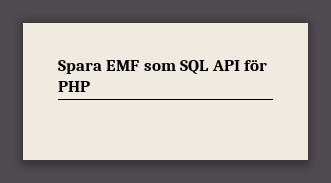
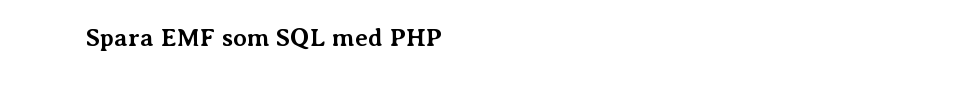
- Spara EMF som SQL API för PHP
+ Spara EMF som SQL med PHP

